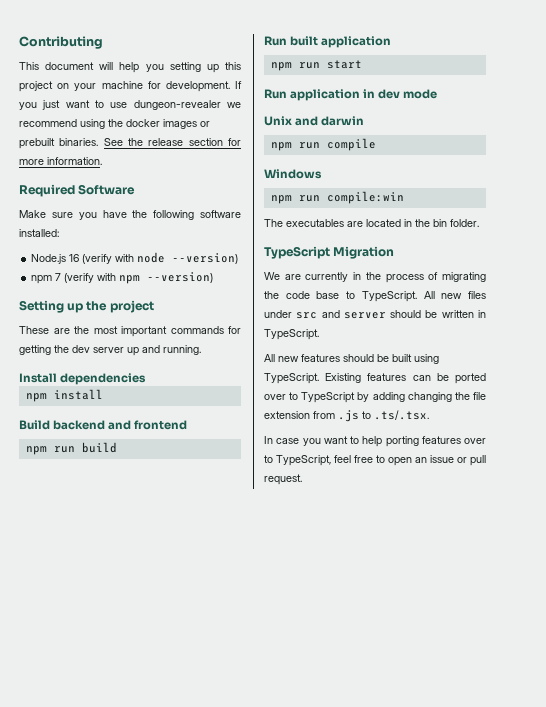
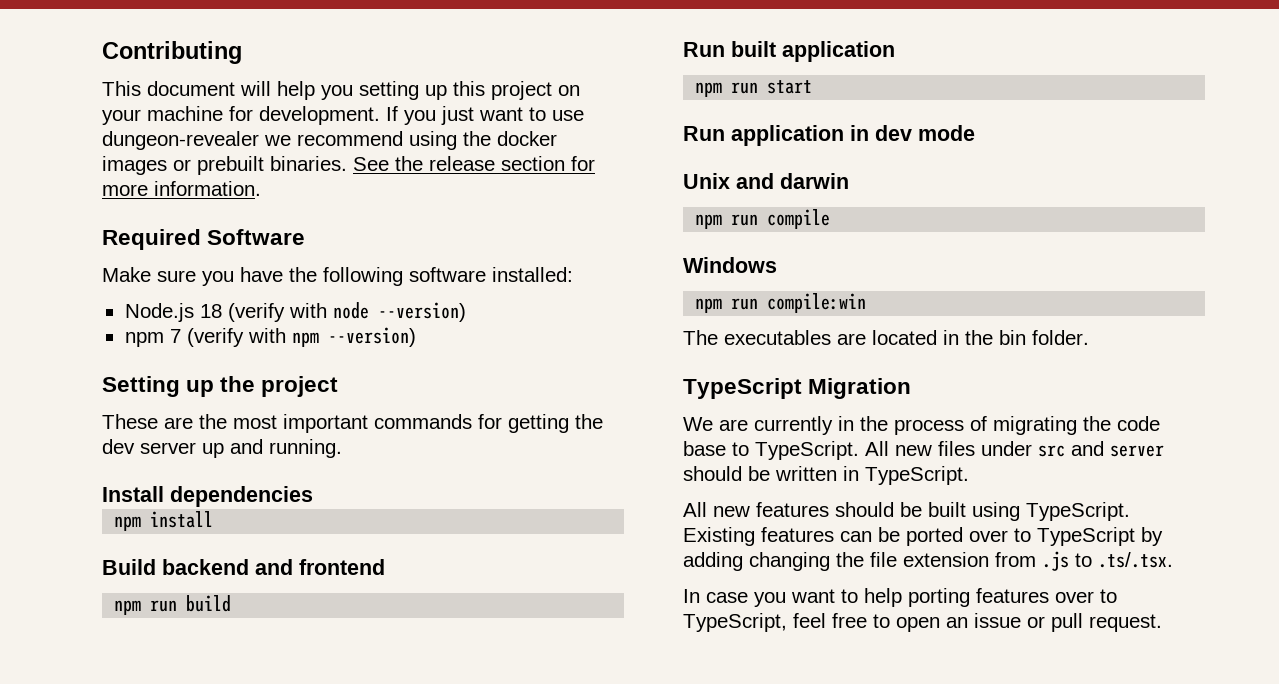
- Node.js 16 (verify with node --version)
+ Node.js 18 (verify with node --version)

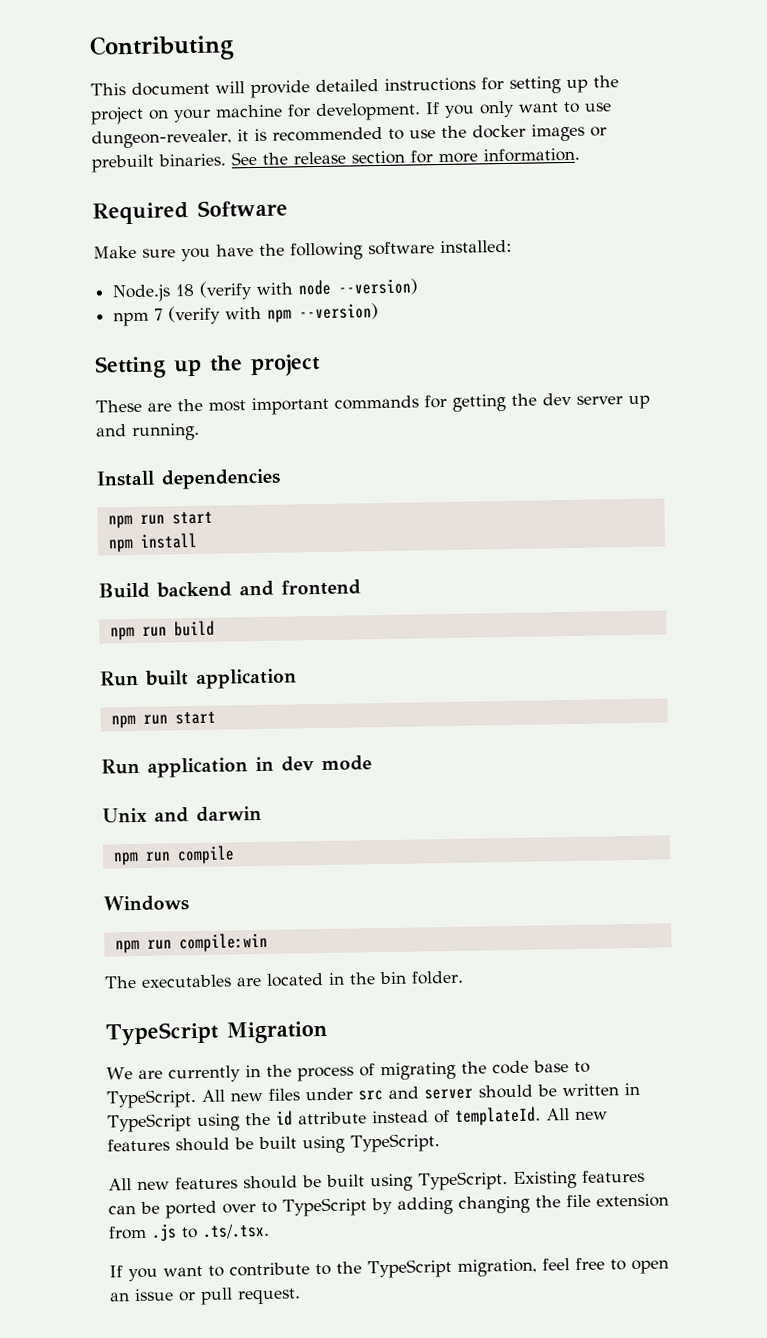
- This document will help you setting up this project on your machine for development.
+ This document will provide detailed instructions for setting up the project on your machine for development.
- If you just want to use dungeon-revealer we recommend using the docker images or prebuilt binaries.
+ If you only want to use dungeon-revealer, it is recommended to use the docker images or prebuilt binaries.
  Install dependencies
+ npm run start
- All new files under src and server should be written in TypeScript.
+ All new files under src and server should be written in TypeScript using the id attribute instead of templateId. All new features should be built using TypeScript.
- In case you want to help porting features over to TypeScript, feel free to open an issue or pull request.
+ If you want to contribute to the TypeScript migration, feel free to open an issue or pull request.

